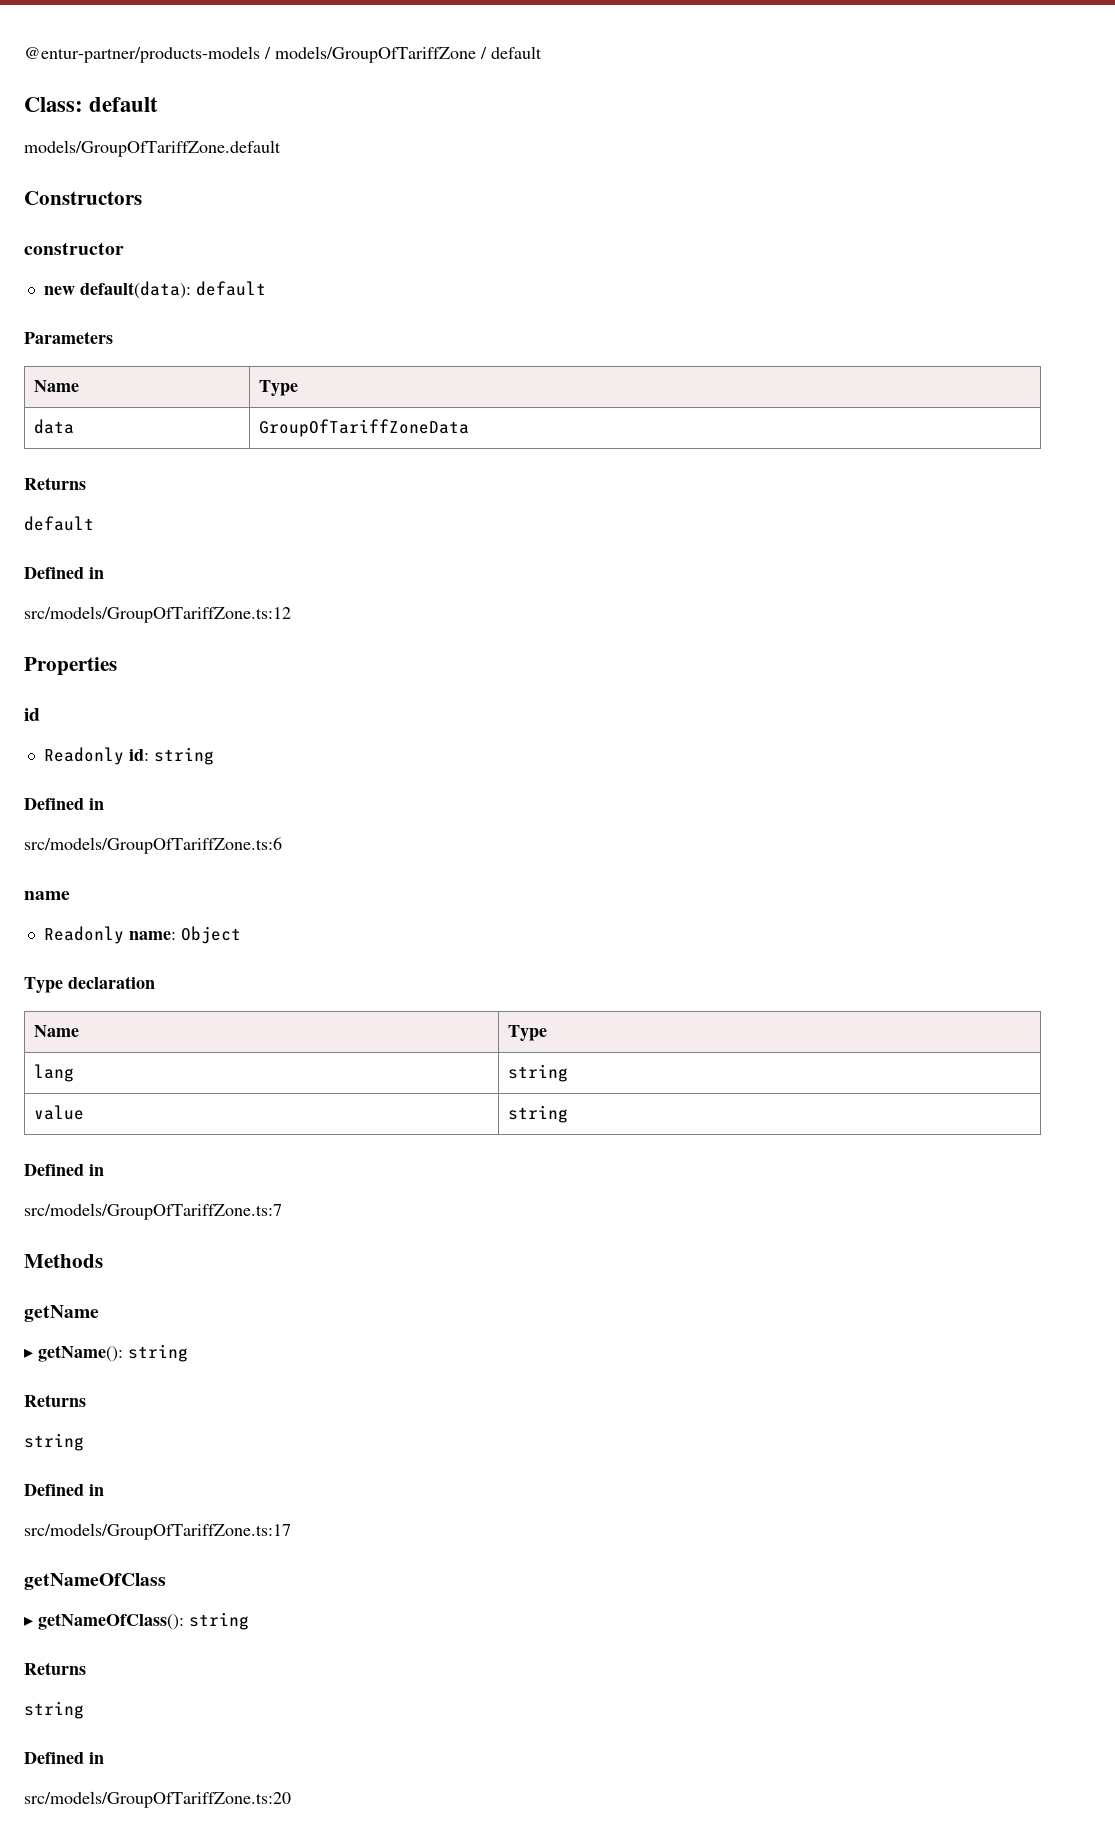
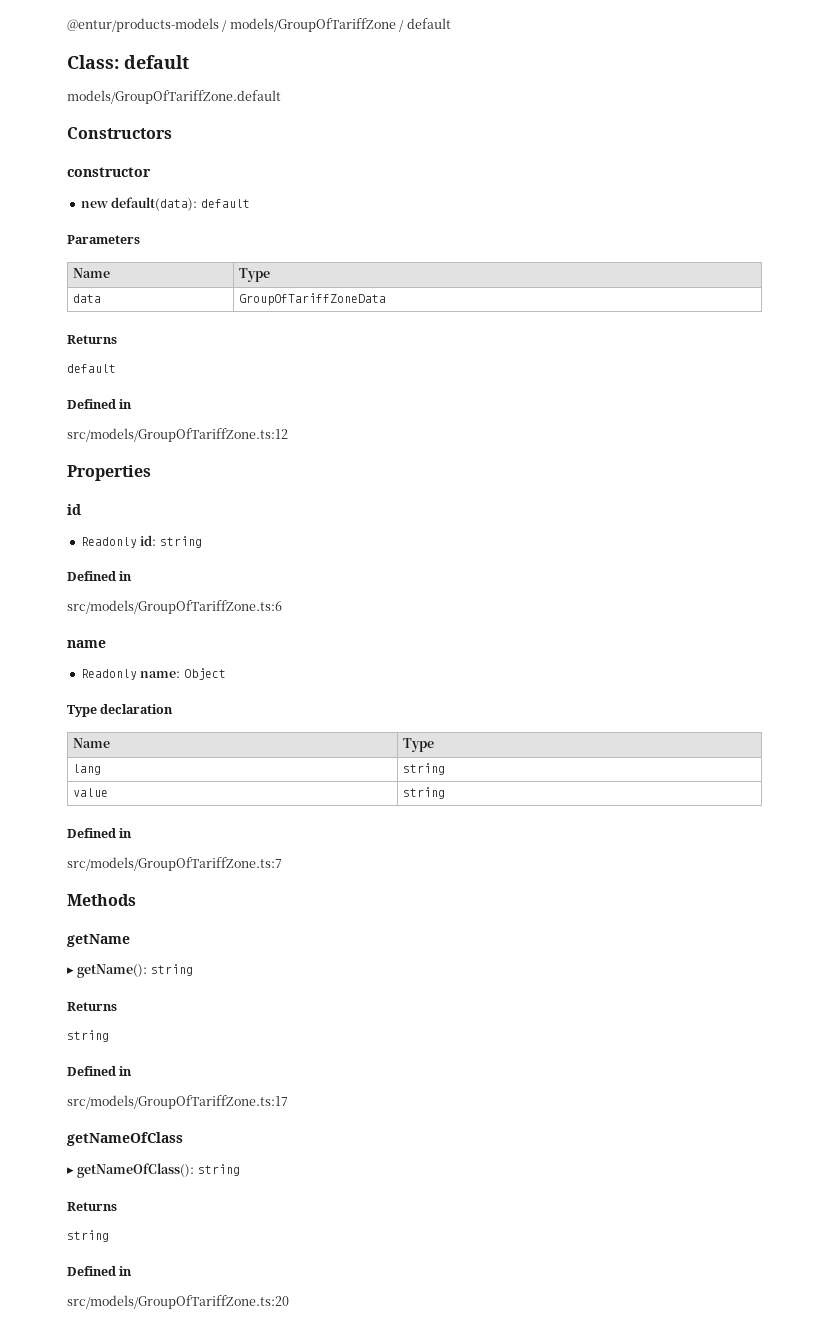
- @entur-partner/products-models / models/GroupOfTariffZone / default
+ @entur/products-models / models/GroupOfTariffZone / default

